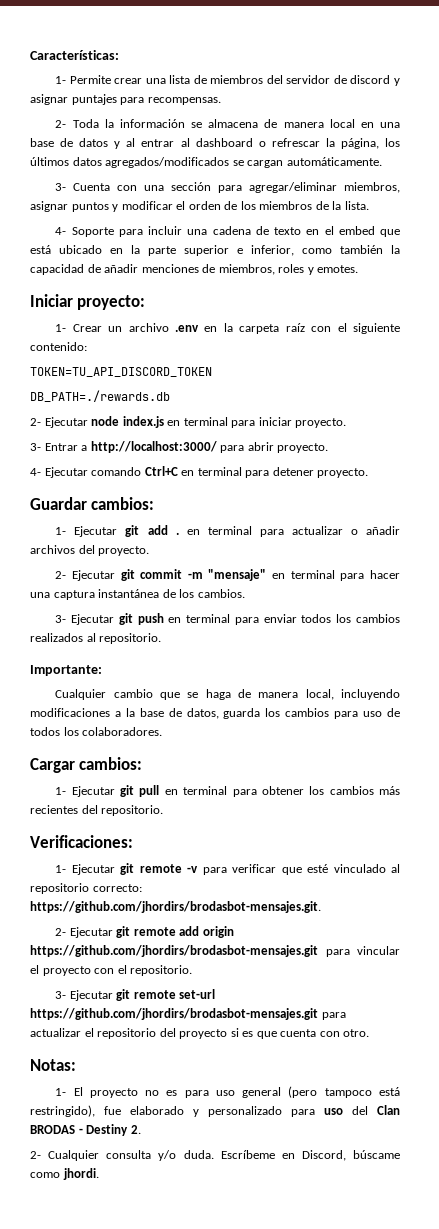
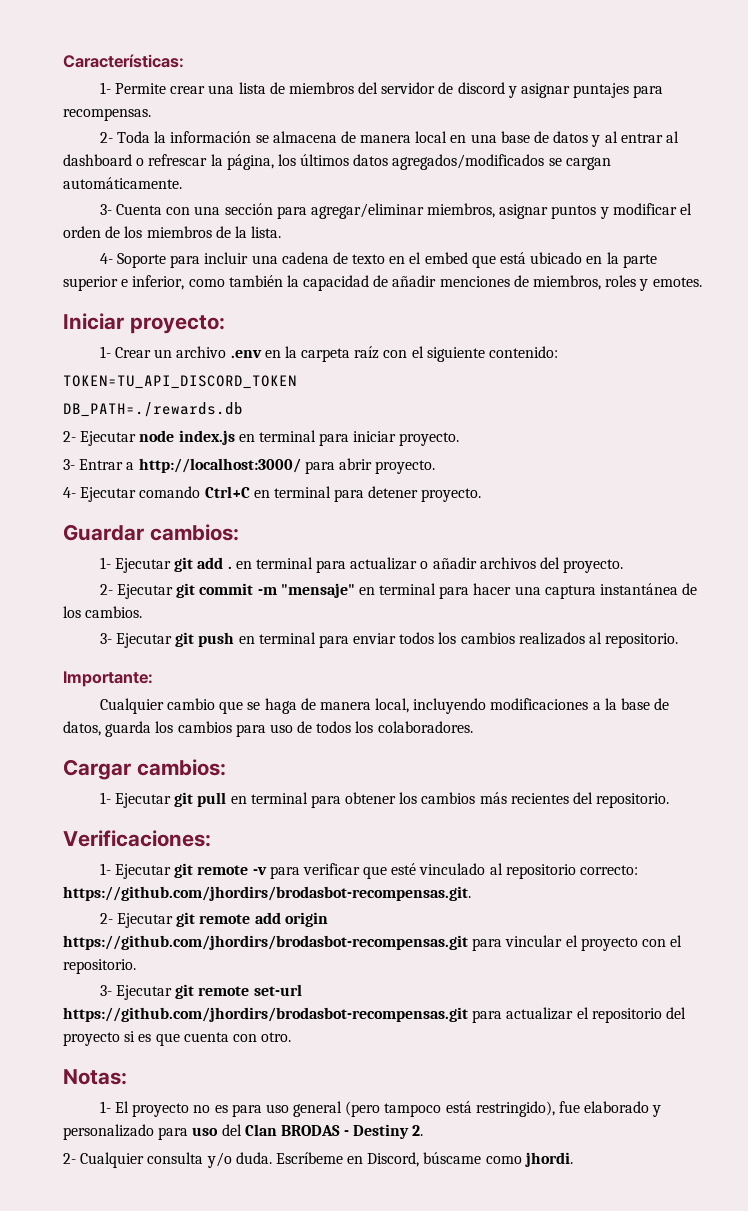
- 1- Ejecutar git remote -v para verificar que esté vinculado al repositorio correcto: https://github.com/jhordirs/brodasbot-mensajes.git.
+ 1- Ejecutar git remote -v para verificar que esté vinculado al repositorio correcto: https://github.com/jhordirs/brodasbot-recompensas.git.
- 2- Ejecutar git remote add origin https://github.com/jhordirs/brodasbot-mensajes.git para vincular el proyecto con el repositorio.
+ 2- Ejecutar git remote add origin https://github.com/jhordirs/brodasbot-recompensas.git para vincular el proyecto con el repositorio.
- 3- Ejecutar git remote set-url https://github.com/jhordirs/brodasbot-mensajes.git para actualizar el repositorio del proyecto si es que cuenta con otro.
+ 3- Ejecutar git remote set-url https://github.com/jhordirs/brodasbot-recompensas.git para actualizar el repositorio del proyecto si es que cuenta con otro.

